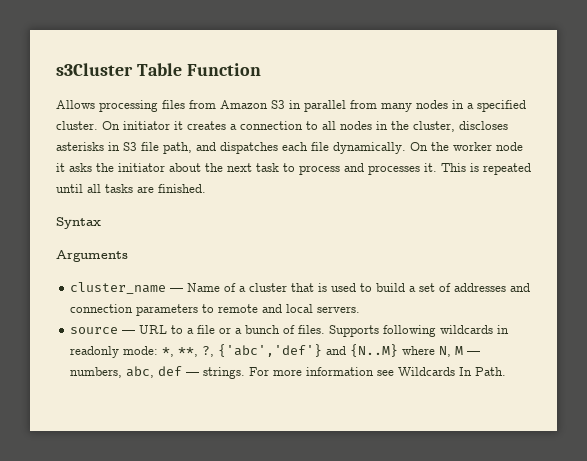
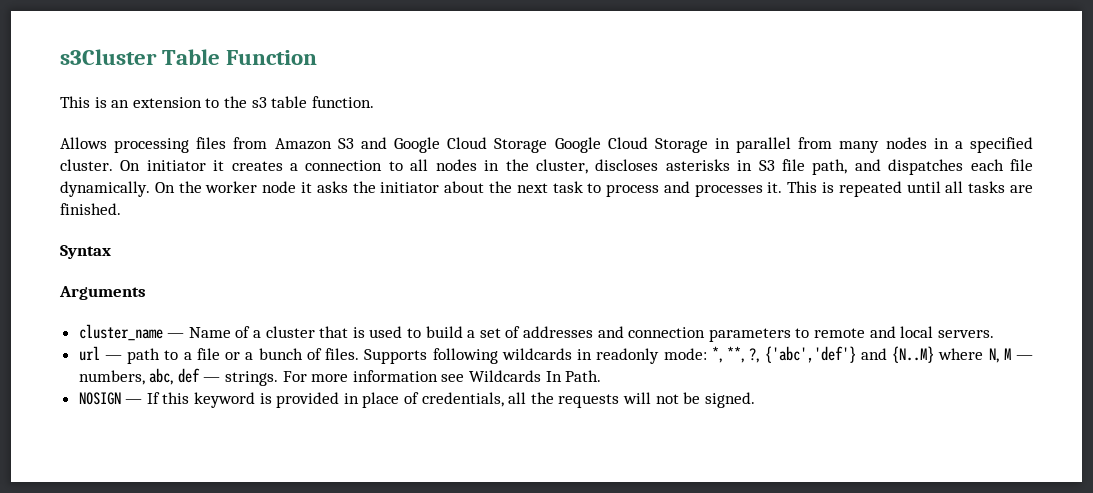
+ This is an extension to the s3 table function.
- Allows processing files from Amazon S3 in parallel from many nodes in a specified cluster.
+ Allows processing files from Amazon S3 and Google Cloud Storage Google Cloud Storage in parallel from many nodes in a specified cluster.
- source — URL to a file or a bunch of files.
+ url — path to a file or a bunch of files.
+ NOSIGN — If this keyword is provided in place of credentials, all the requests will not be signed.

